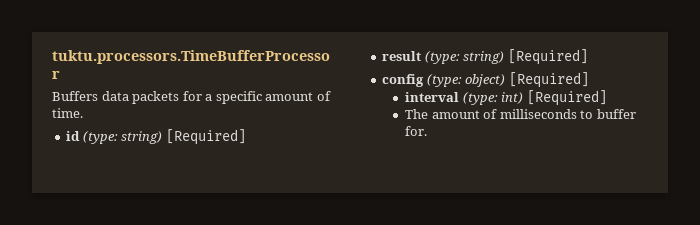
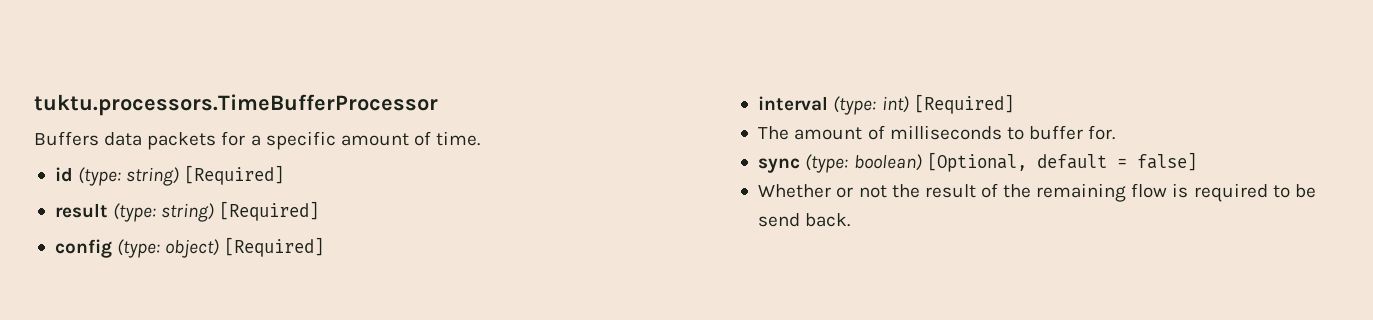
+ sync (type: boolean) [Optional, default = false]
+ Whether or not the result of the remaining flow is required to be send back.

